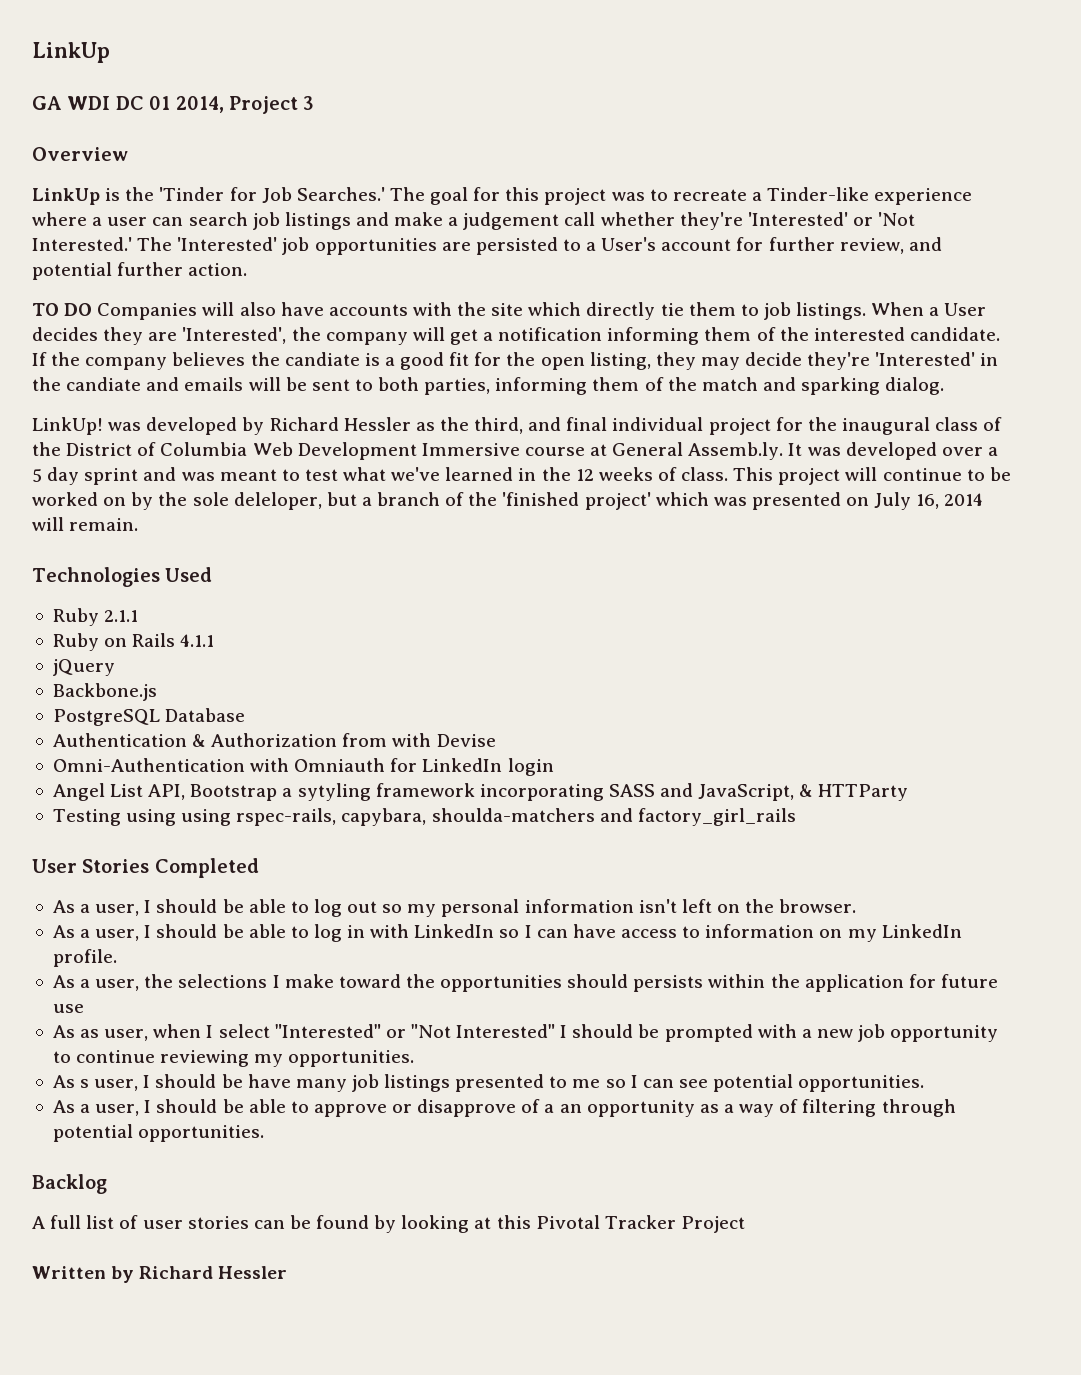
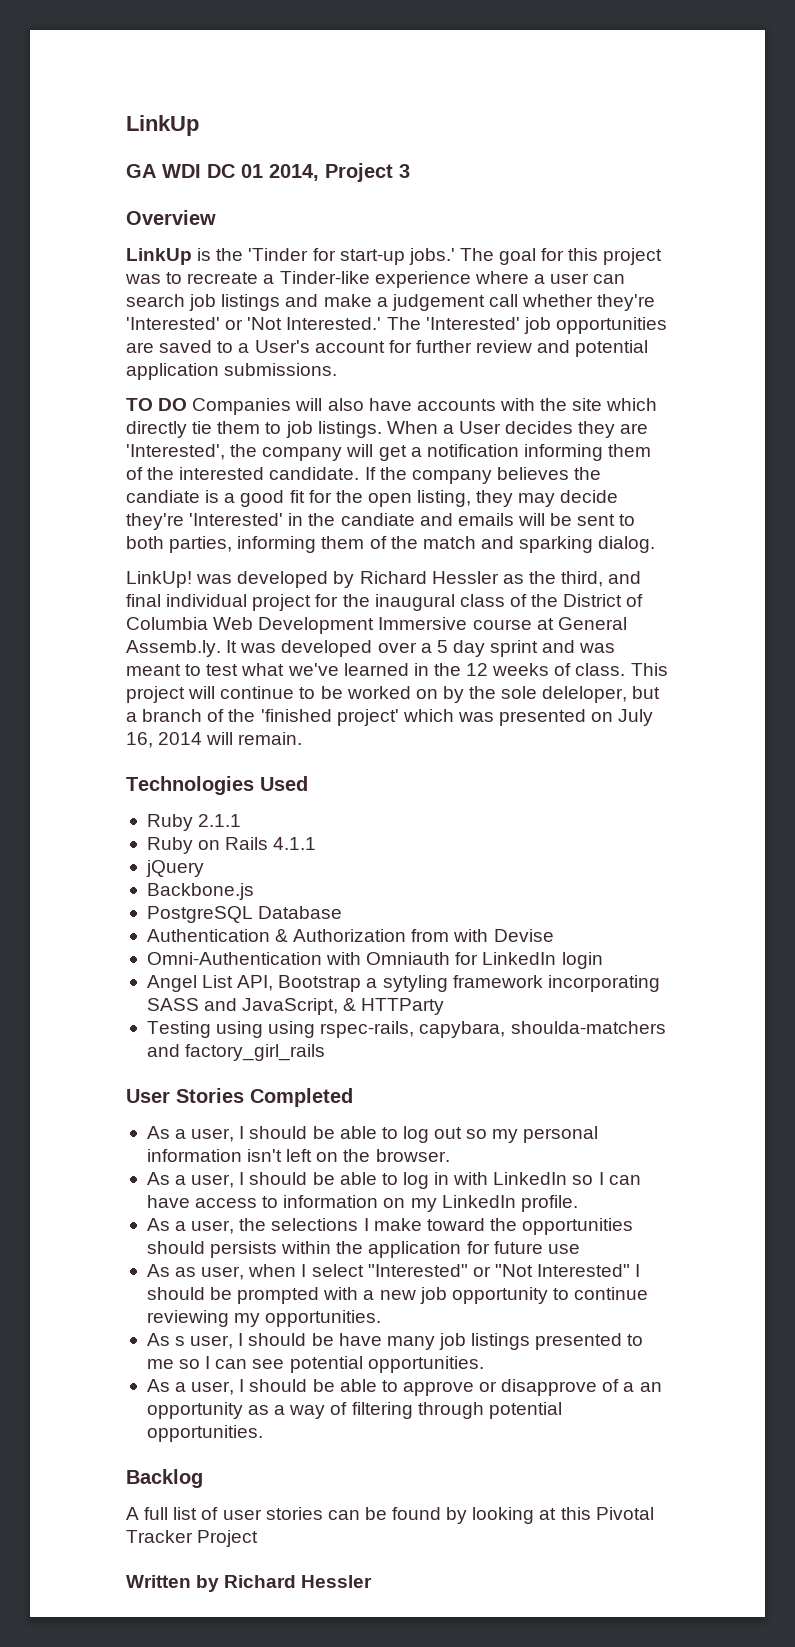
- LinkUp is the 'Tinder for Job Searches.'
+ LinkUp is the 'Tinder for start-up jobs.'
- The 'Interested' job opportunities are persisted to a User's account for further review, and potential further action.
+ The 'Interested' job opportunities are saved to a User's account for further review and potential application submissions.

